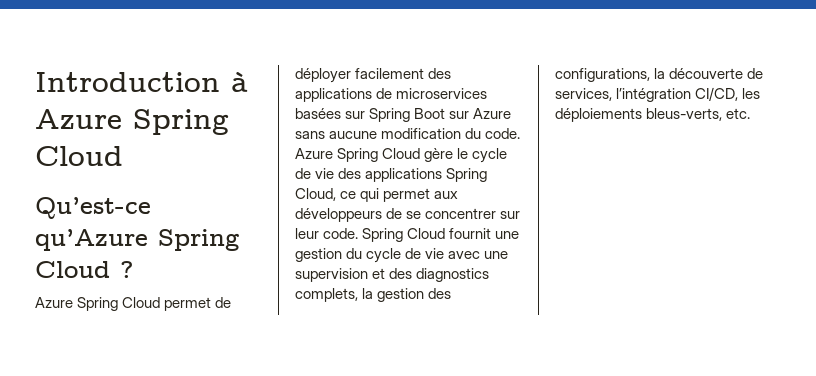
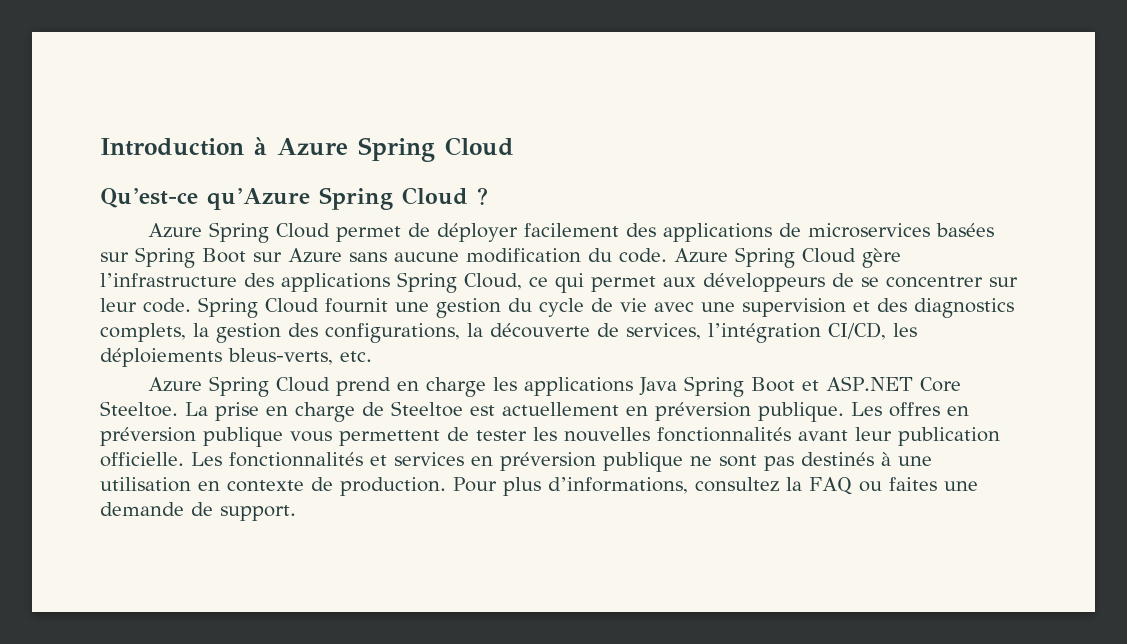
- Azure Spring Cloud gère le cycle de vie des applications Spring Cloud, ce qui permet aux développeurs de se concentrer sur leur code.
+ Azure Spring Cloud gère l’infrastructure des applications Spring Cloud, ce qui permet aux développeurs de se concentrer sur leur code.
+ Azure Spring Cloud prend en charge les applications Java Spring Boot et ASP.NET Core Steeltoe. La prise en charge de Steeltoe est actuellement en préversion publique. Les offres en préversion publique vous permettent de tester les nouvelles fonctionnalités avant leur publication officielle. Les fonctionnalités et services en préversion publique ne sont pas destinés à une utilisation en contexte de production. Pour plus d’informations, consultez la FAQ ou faites une demande de support.

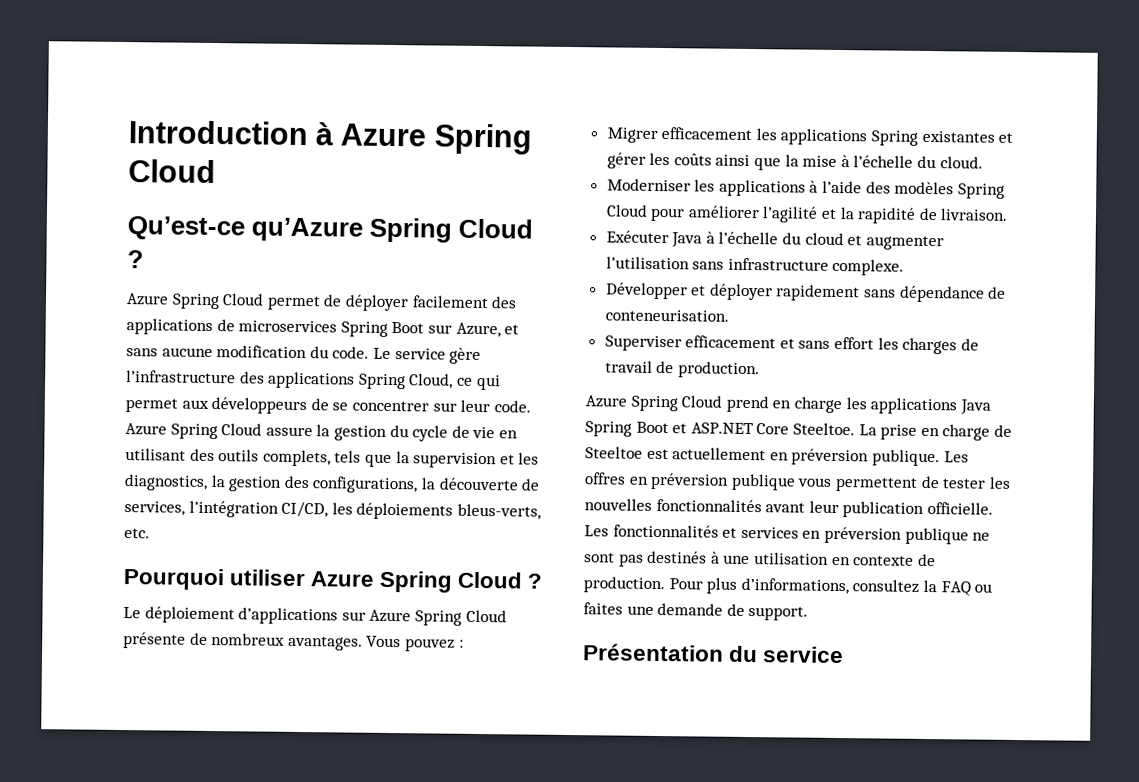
- Azure Spring Cloud permet de déployer facilement des applications de microservices basées sur Spring Boot sur Azure sans aucune modification du code.
+ Azure Spring Cloud permet de déployer facilement des applications de microservices Spring Boot sur Azure, et sans aucune modification du code.
- Azure Spring Cloud gère l’infrastructure des applications Spring Cloud, ce qui permet aux développeurs de se concentrer sur leur code.
+ Le service gère l’infrastructure des applications Spring Cloud, ce qui permet aux développeurs de se concentrer sur leur code.
- Spring Cloud fournit une gestion du cycle de vie avec une supervision et des diagnostics complets, la gestion des configurations, la découverte de services, l’intégration CI/CD, les déploiements bleus-verts, etc.
+ Azure Spring Cloud assure la gestion du cycle de vie en utilisant des outils complets, tels que la supervision et les diagnostics, la gestion des configurations, la découverte de services, l’intégration CI/CD, les déploiements bleus-verts, etc.
+ Pourquoi utiliser Azure Spring Cloud ?
+ Le déploiement d’applications sur Azure Spring Cloud présente de nombreux avantages. Vous pouvez :
+ Migrer efficacement les applications Spring existantes et gérer les coûts ainsi que la mise à l’échelle du cloud.
+ Moderniser les applications à l’aide des modèles Spring Cloud pour améliorer l’agilité et la rapidité de livraison.
+ Exécuter Java à l’échelle du cloud et augmenter l’utilisation sans infrastructure complexe.
+ Développer et déployer rapidement sans dépendance de conteneurisation.
+ Superviser efficacement et sans effort les charges de travail de production.
+ Présentation du service

